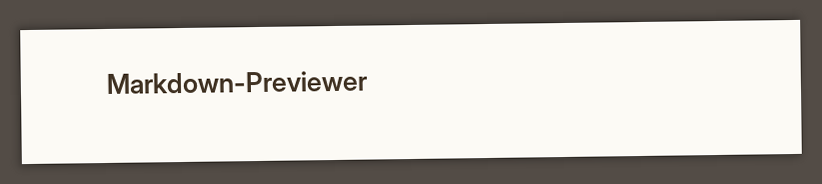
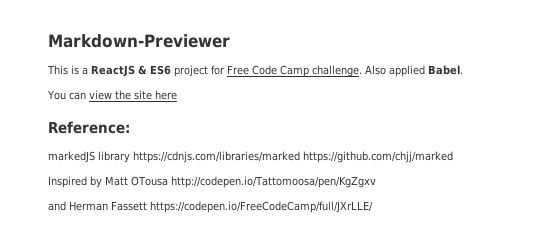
+ This is a ReactJS & ES6 project for Free Code Camp challenge. Also applied Babel.
+ You can view the site here
+ Reference:
+ markedJS library https://cdnjs.com/libraries/marked https://github.com/chjj/marked
+ Inspired by Matt OTousa http://codepen.io/Tattomoosa/pen/KgZgxv
+ and Herman Fassett https://codepen.io/FreeCodeCamp/full/JXrLLE/

